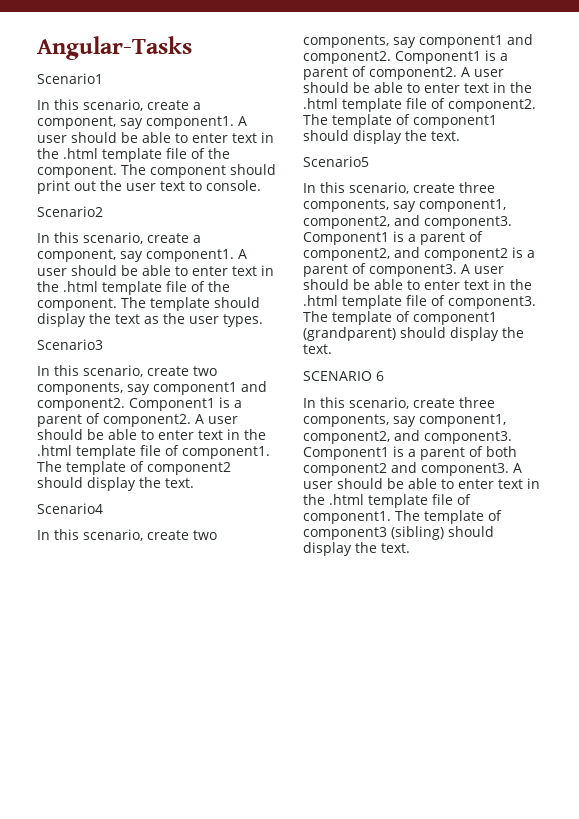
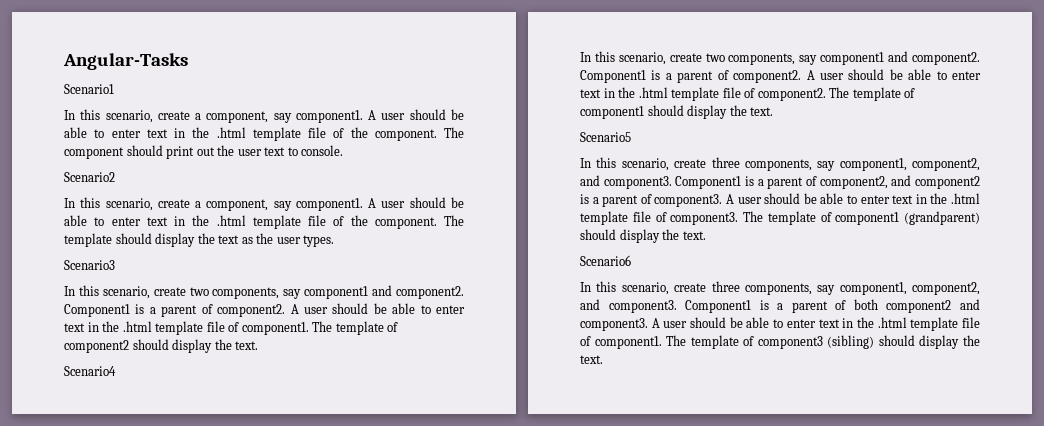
- SCENARIO 6
+ Scenario6

